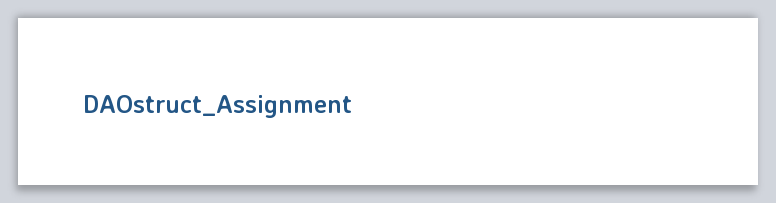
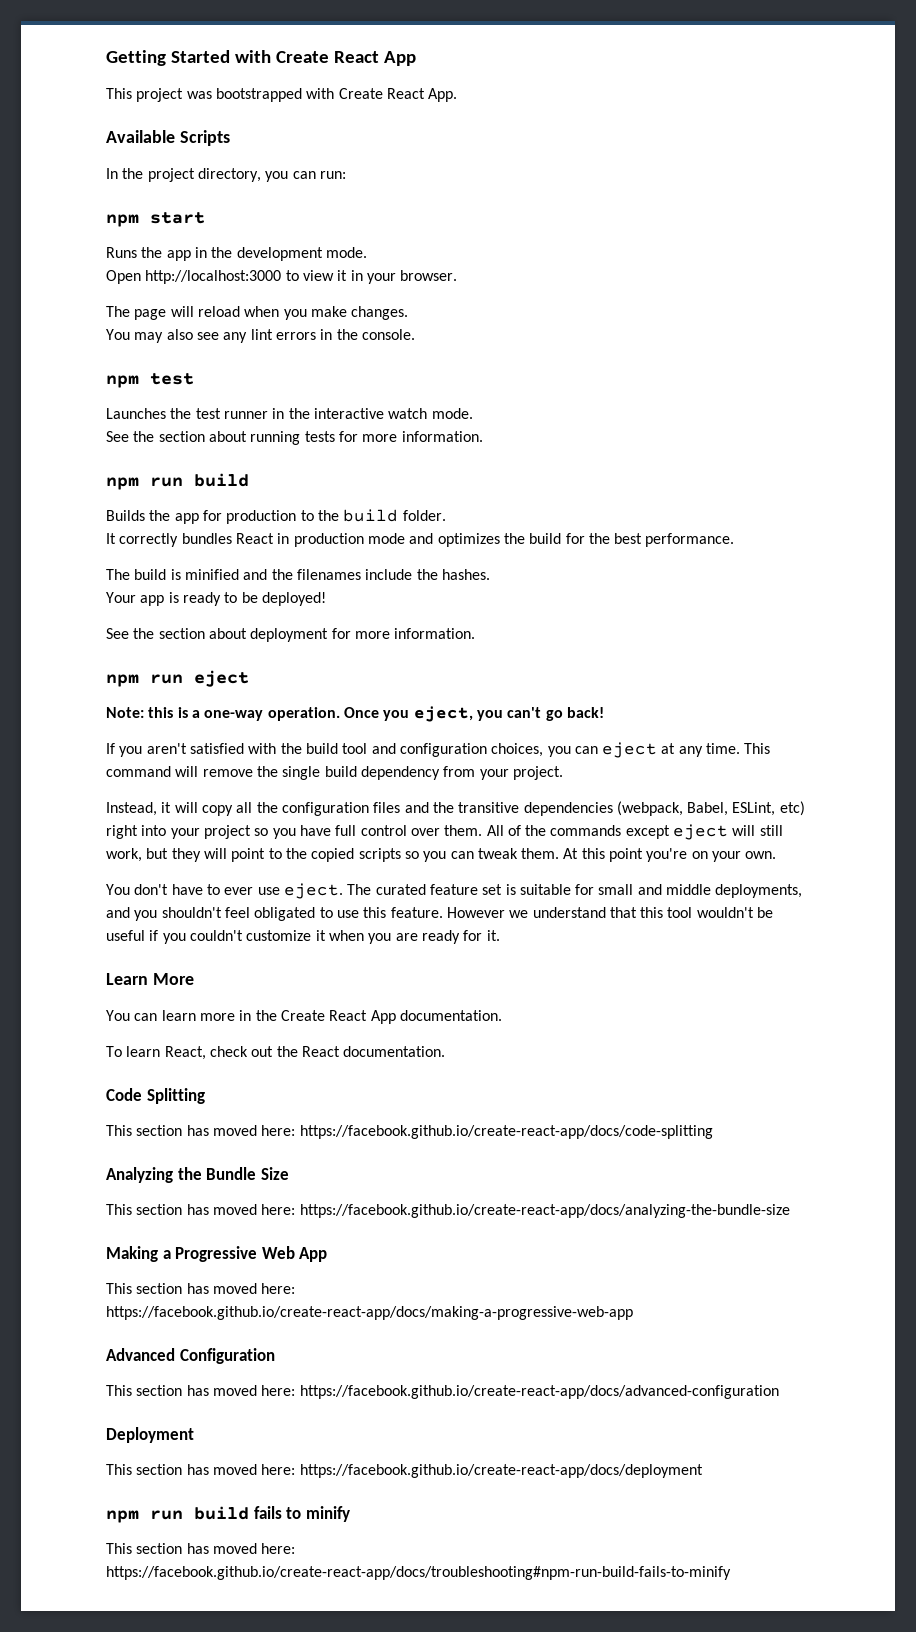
- DAOstruct_Assignment
+ Getting Started with Create React App
+ This project was bootstrapped with Create React App.
+ Available Scripts
+ In the project directory, you can run:
+ npm start
+ Runs the app in the development mode.
+ Open http://localhost:3000 to view it in your browser.
+ The page will reload when you make changes.
+ You may also see any lint errors in the console.
+ npm test
+ Launches the test runner in the interactive watch mode.
+ See the section about running tests for more information.
+ npm run build
+ Builds the app for production to the build folder.
+ It correctly bundles React in production mode and optimizes the build for the best performance.
+ The build is minified and the filenames include the hashes.
+ Your app is ready to be deployed!
+ See the section about deployment for more information.
+ npm run eject
+ Note: this is a one-way operation. Once you eject, you can't go back!
+ If you aren't satisfied with the build tool and configuration choices, you can eject at any time. This command will remove the single build dependency from your project.
+ Instead, it will copy all the configuration files and the transitive dependencies (webpack, Babel, ESLint, etc) right into your project so you have full control over them. All of the commands except eject will still work, but they will point to the copied scripts so you can tweak them. At this point you're on your own.
+ You don't have to ever use eject. The curated feature set is suitable for small and middle deployments, and you shouldn't feel obligated to use this feature. However we understand that this tool wouldn't be useful if you couldn't customize it when you are ready for it.
+ Learn More
+ You can learn more in the Create React App documentation.
+ To learn React, check out the React documentation.
+ Code Splitting
+ This section has moved here: https://facebook.github.io/create-react-app/docs/code-splitting
+ Analyzing the Bundle Size
+ This section has moved here: https://facebook.github.io/create-react-app/docs/analyzing-the-bundle-size
+ Making a Progressive Web App
+ This section has moved here: https://facebook.github.io/create-react-app/docs/making-a-progressive-web-app
+ Advanced Configuration
+ This section has moved here: https://facebook.github.io/create-react-app/docs/advanced-configuration
+ Deployment
+ This section has moved here: https://facebook.github.io/create-react-app/docs/deployment
+ npm run build fails to minify
+ This section has moved here: https://facebook.github.io/create-react-app/docs/troubleshooting#npm-run-build-fails-to-minify

